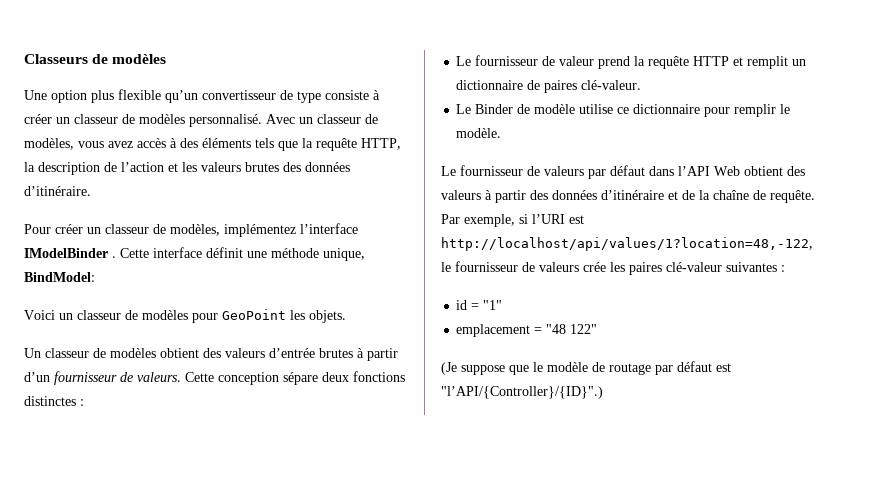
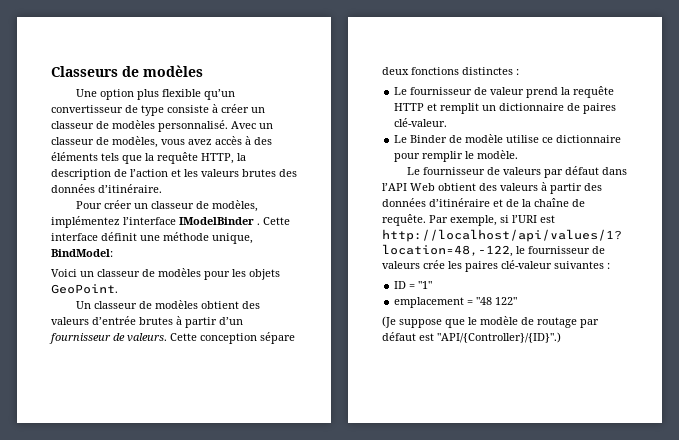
- Voici un classeur de modèles pour GeoPoint les objets.
+ Voici un classeur de modèles pour les objets GeoPoint.
- id = "1"
+ ID = "1"
- (Je suppose que le modèle de routage par défaut est "l’API/{Controller}/{ID}".)
+ (Je suppose que le modèle de routage par défaut est "API/{Controller}/{ID}".)

